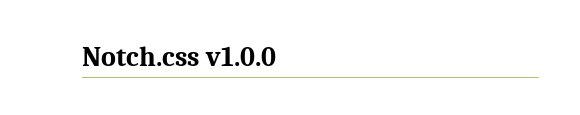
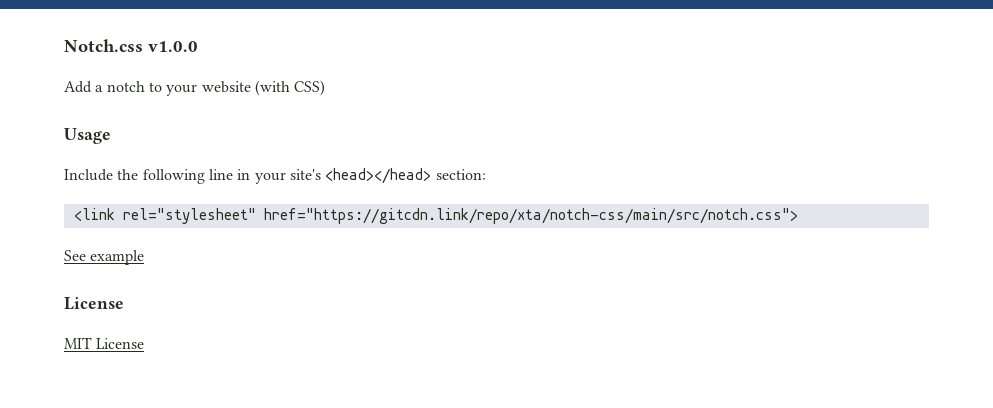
+ Add a notch to your website (with CSS)
+ Usage
+ Include the following line in your site's <head></head> section:
+ <link rel="stylesheet" href="https://gitcdn.link/repo/xta/notch-css/main/src/notch.css">
+ See example
+ License
+ MIT License

